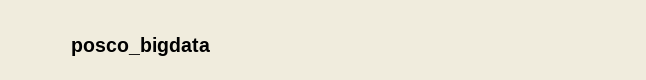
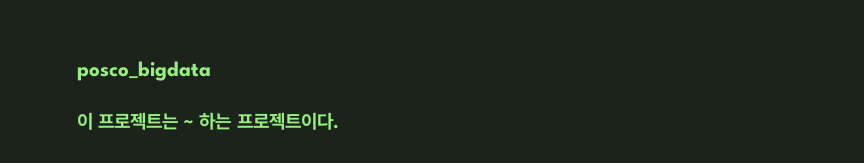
+ 이 프로젝트는 ~ 하는 프로젝트이다.

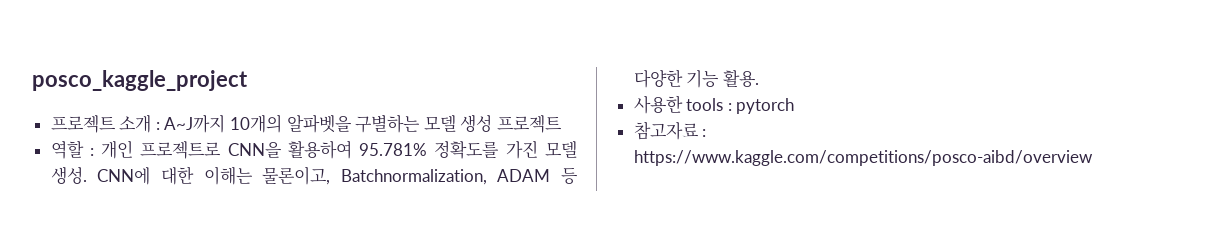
- posco_bigdata
- 이 프로젝트는 ~ 하는 프로젝트이다.
+ posco_kaggle_project
+ 프로젝트 소개 : A~J까지 10개의 알파벳을 구별하는 모델 생성 프로젝트
+ 역할 : 개인 프로젝트로 CNN을 활용하여 95.781% 정확도를 가진 모델 생성. CNN에 대한 이해는 물론이고, Batchnormalization, ADAM 등 다양한 기능 활용.
+ 사용한 tools : pytorch
+ 참고자료 : https://www.kaggle.com/competitions/posco-aibd/overview

